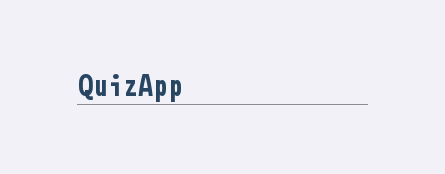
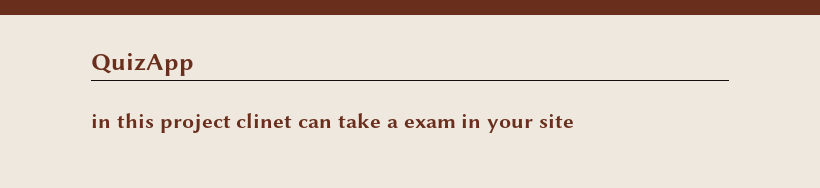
+ in this project clinet can take a exam in your site

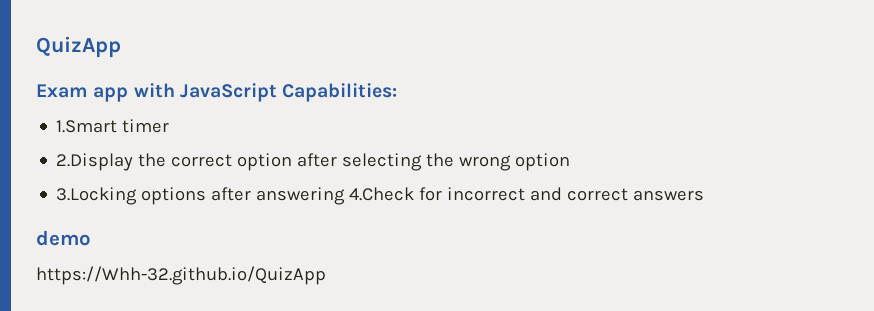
- in this project clinet can take a exam in your site
+ Exam app with JavaScript Capabilities:
+ 1.Smart timer
+ 2.Display the correct option after selecting the wrong option
+ 3.Locking options after answering 4.Check for incorrect and correct answers
+ demo
+ https://Whh-32.github.io/QuizApp

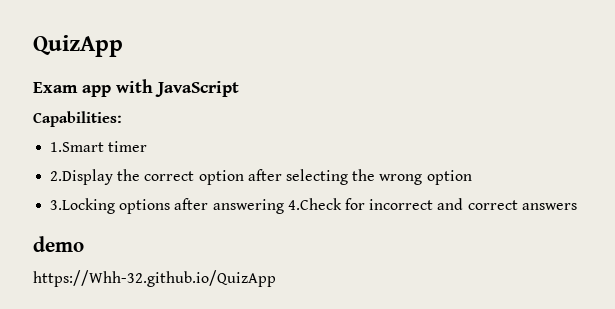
- Exam app with JavaScript Capabilities:
+ Exam app with JavaScript
+ Capabilities:

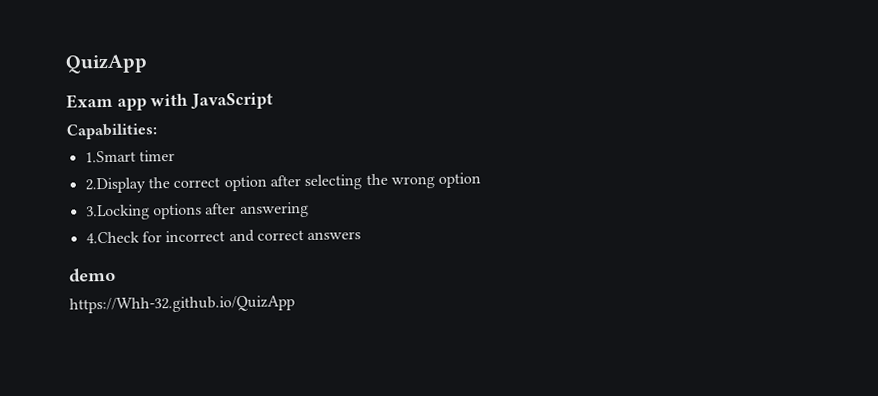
- 3.Locking options after answering 4.Check for incorrect and correct answers
+ 3.Locking options after answering
+ 4.Check for incorrect and correct answers

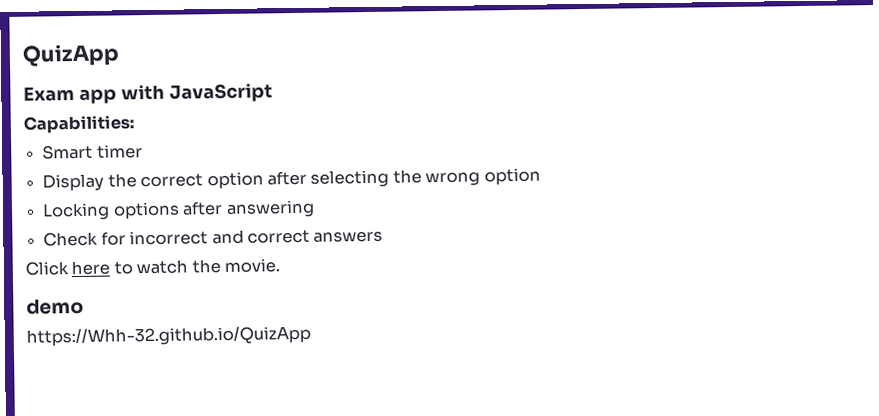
- 1.Smart timer
+ Smart timer
- 2.Display the correct option after selecting the wrong option
+ Display the correct option after selecting the wrong option
- 3.Locking options after answering
+ Locking options after answering
- 4.Check for incorrect and correct answers
+ Check for incorrect and correct answers
+ Click here to watch the movie.

